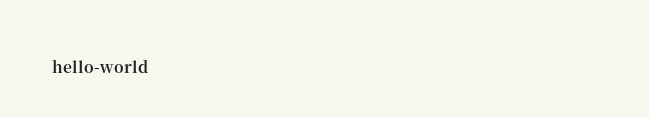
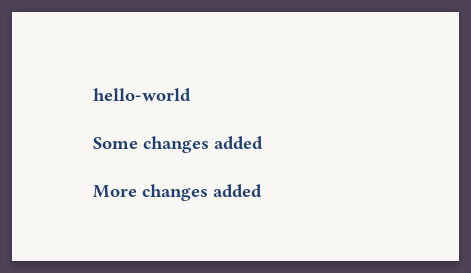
+ Some changes added
+ More changes added

